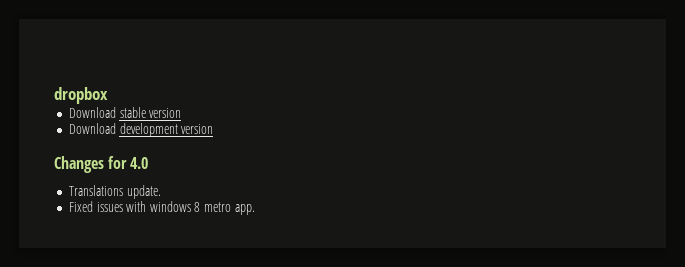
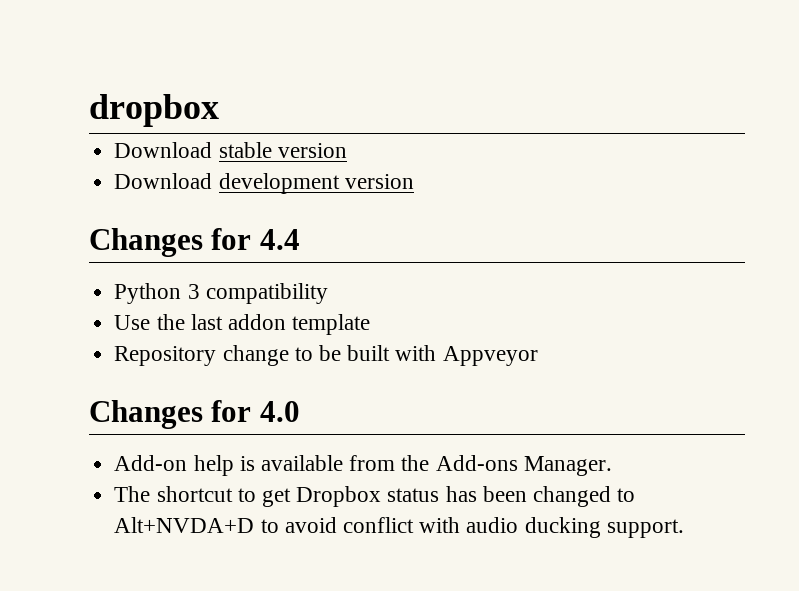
+ Changes for 4.4
+ Python 3 compatibility
+ Use the last addon template
+ Repository change to be built with Appveyor
  Changes for 4.0
- Translations update.
- Fixed issues with windows 8 metro app.
+ Add-on help is available from the Add-ons Manager.
+ The shortcut to get Dropbox status has been changed to Alt+NVDA+D to avoid conflict with audio ducking support.

